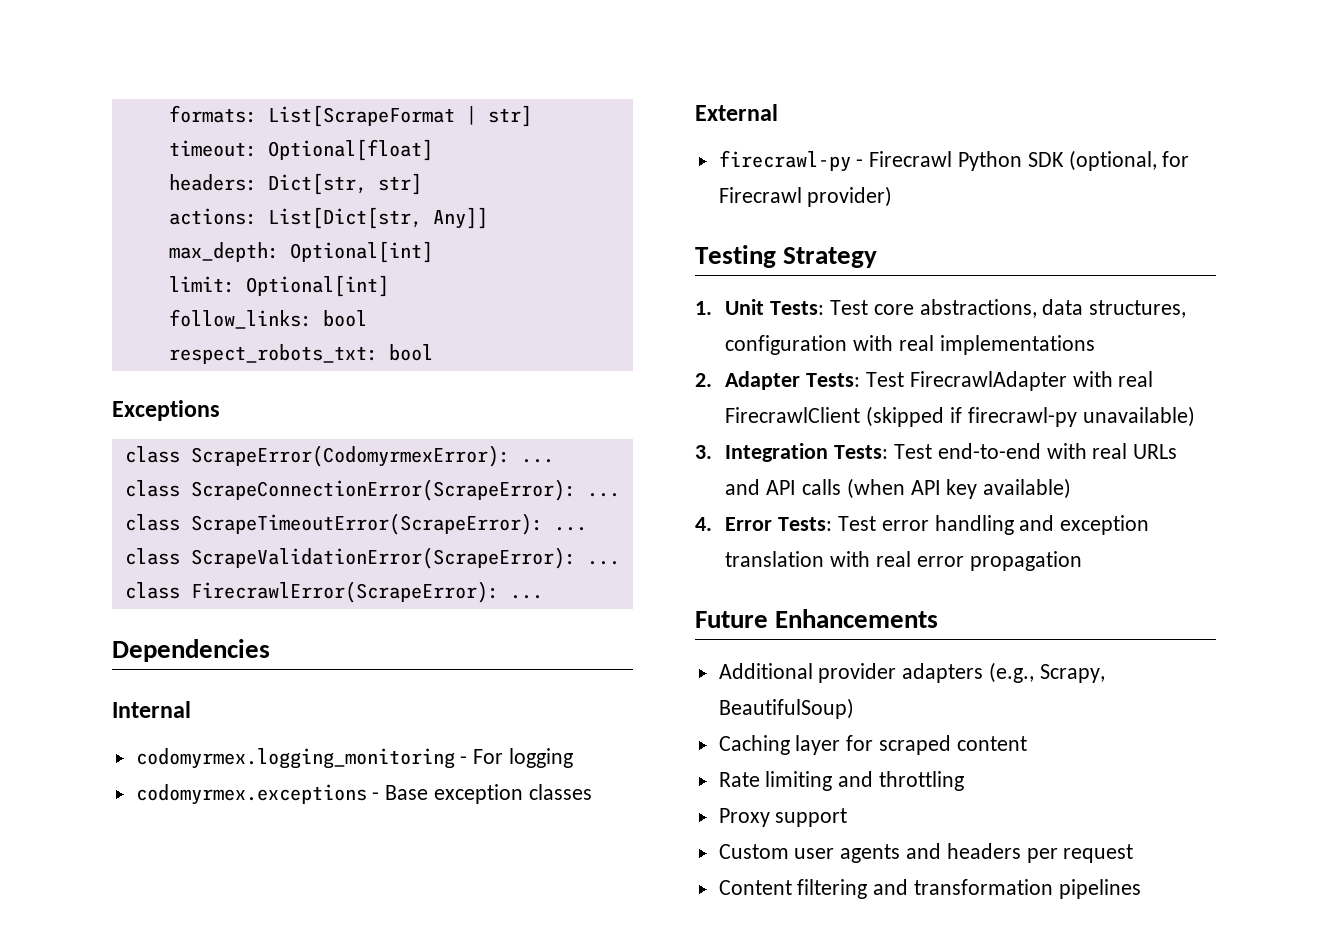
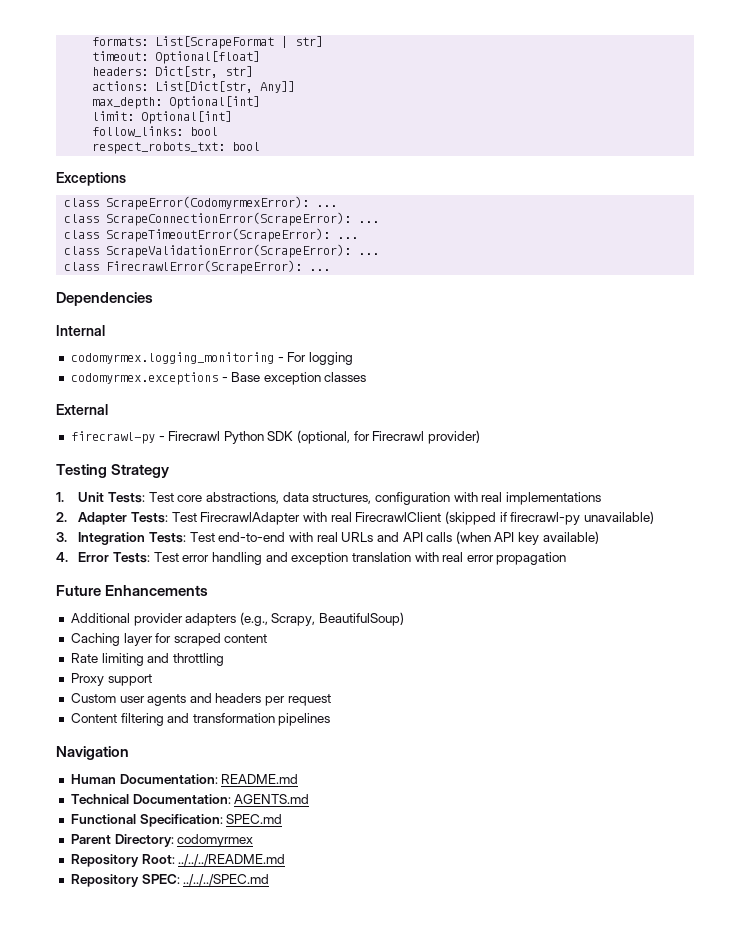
+ Navigation
+ Human Documentation: README.md
+ Technical Documentation: AGENTS.md
+ Functional Specification: SPEC.md
+ Parent Directory: codomyrmex
+ Repository Root: ../../../README.md
+ Repository SPEC: ../../../SPEC.md

